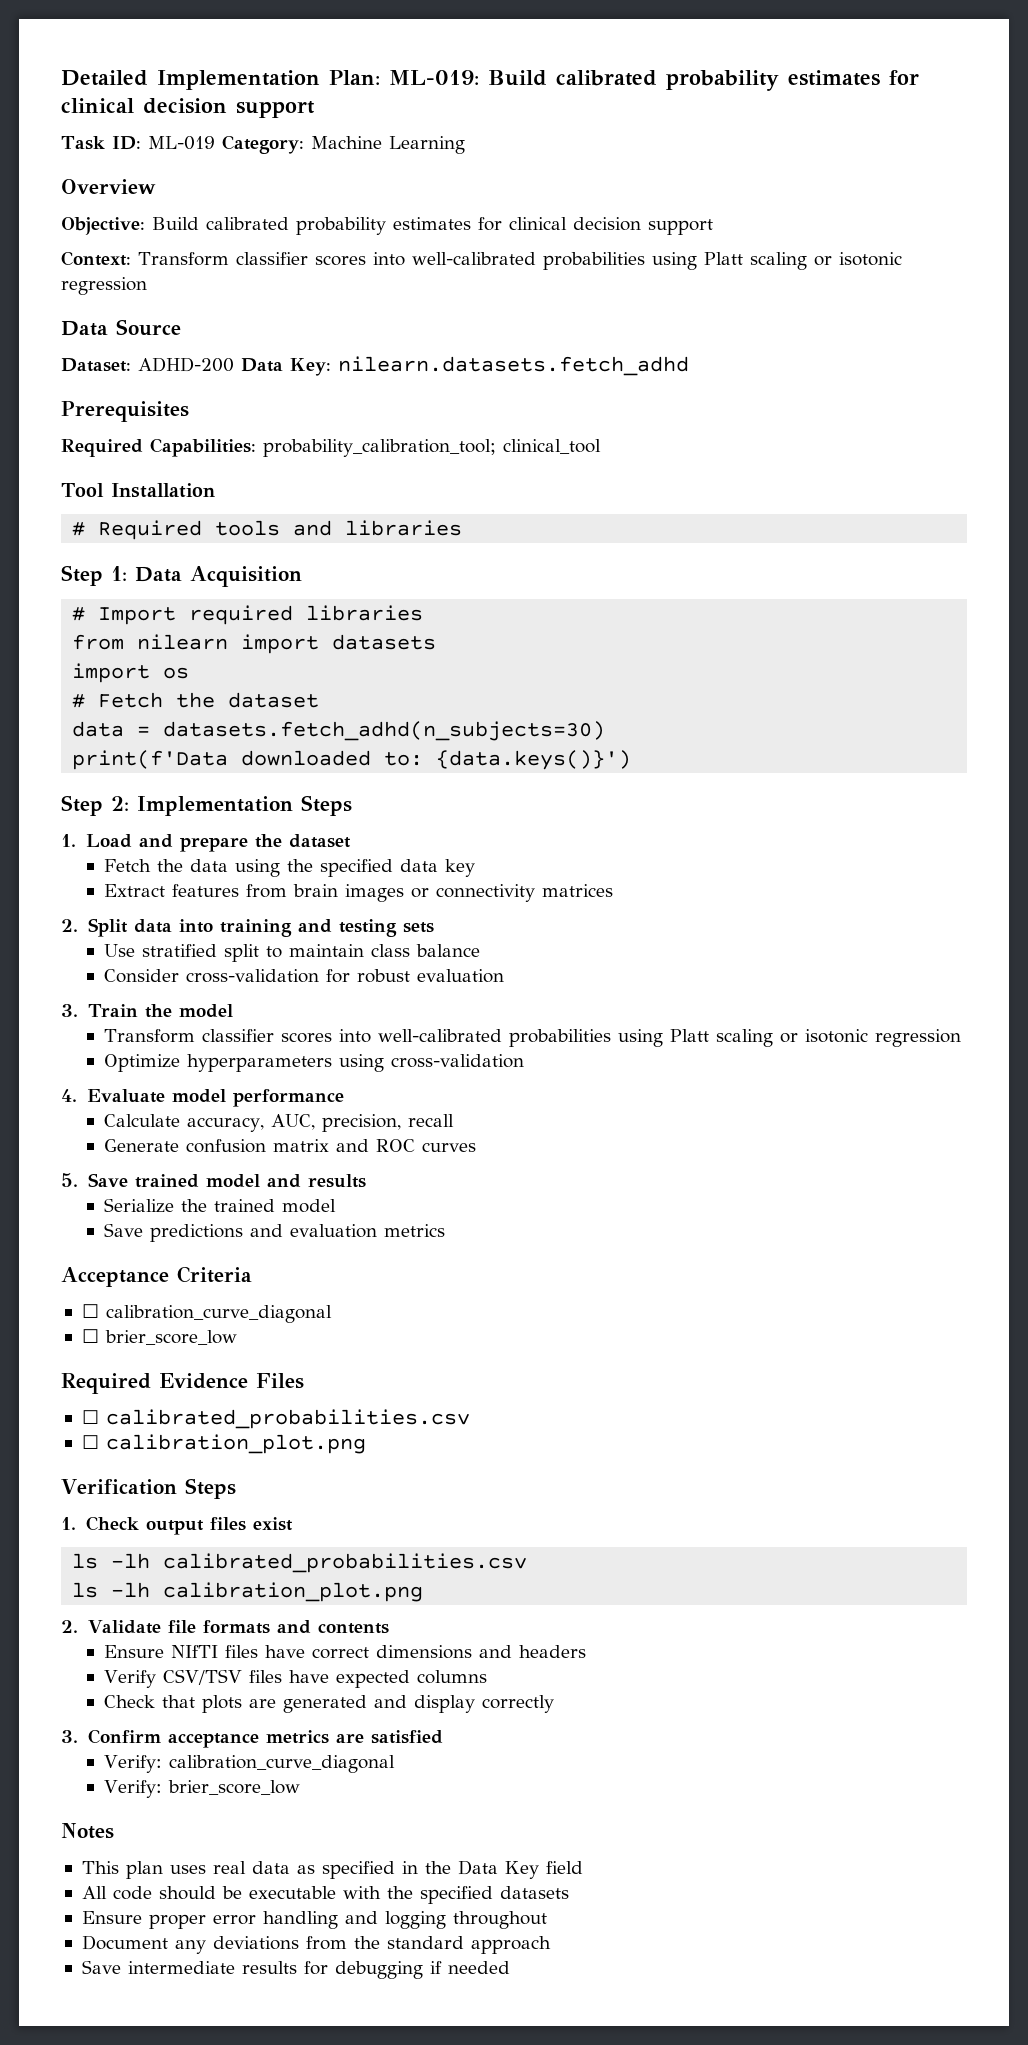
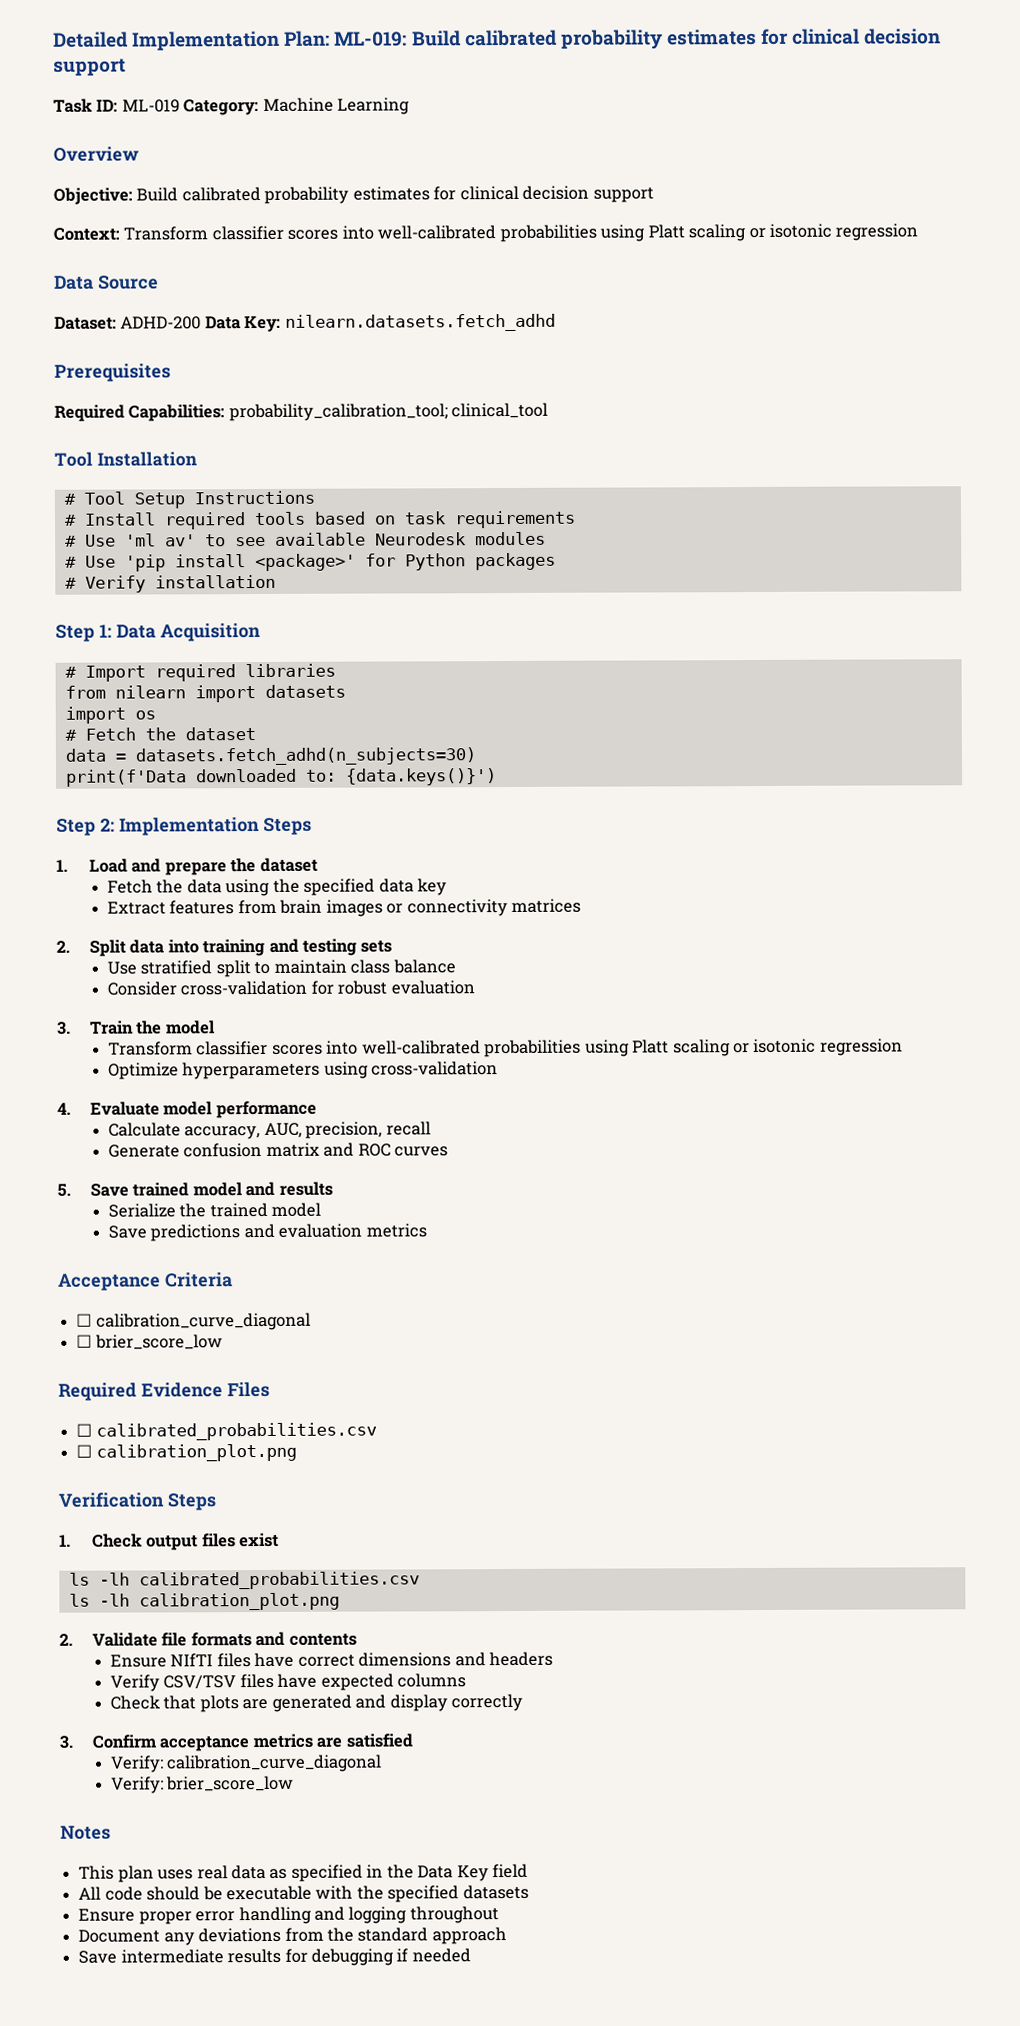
- # Required tools and libraries
+ # Tool Setup Instructions
+ # Install required tools based on task requirements
+ # Use 'ml av' to see available Neurodesk modules
+ # Use 'pip install <package>' for Python packages
+ # Verify installation

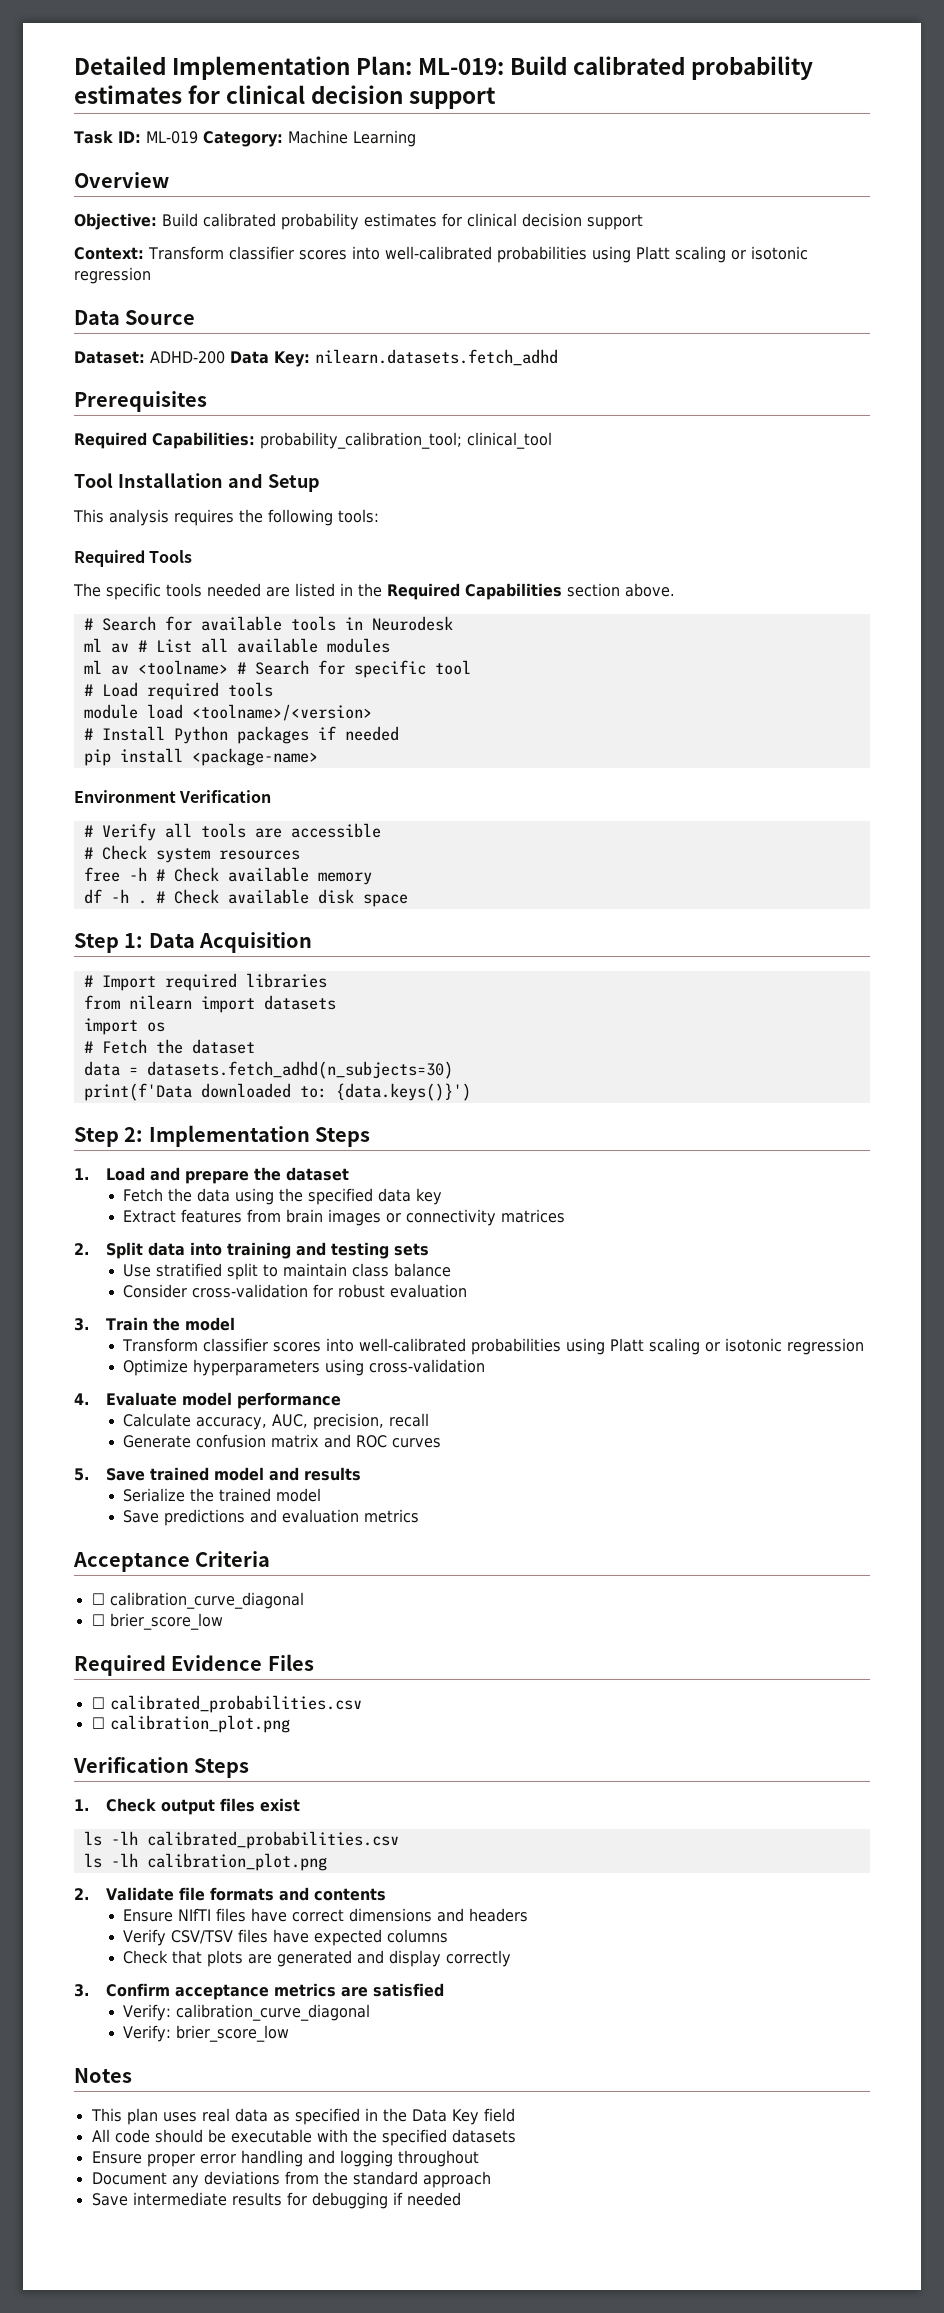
- Tool Installation
- # Tool Setup Instructions
- # Install required tools based on task requirements
- # Use 'ml av' to see available Neurodesk modules
- # Use 'pip install <package>' for Python packages
- # Verify installation
+ Tool Installation and Setup
+ This analysis requires the following tools:
+ Required Tools
+ The specific tools needed are listed in the Required Capabilities section above.
+ # Search for available tools in Neurodesk
+ ml av # List all available modules
+ ml av <toolname> # Search for specific tool
+ # Load required tools
+ module load <toolname>/<version>
+ # Install Python packages if needed
+ pip install <package-name>
+ Environment Verification
+ # Verify all tools are accessible
+ # Check system resources
+ free -h # Check available memory
+ df -h . # Check available disk space

